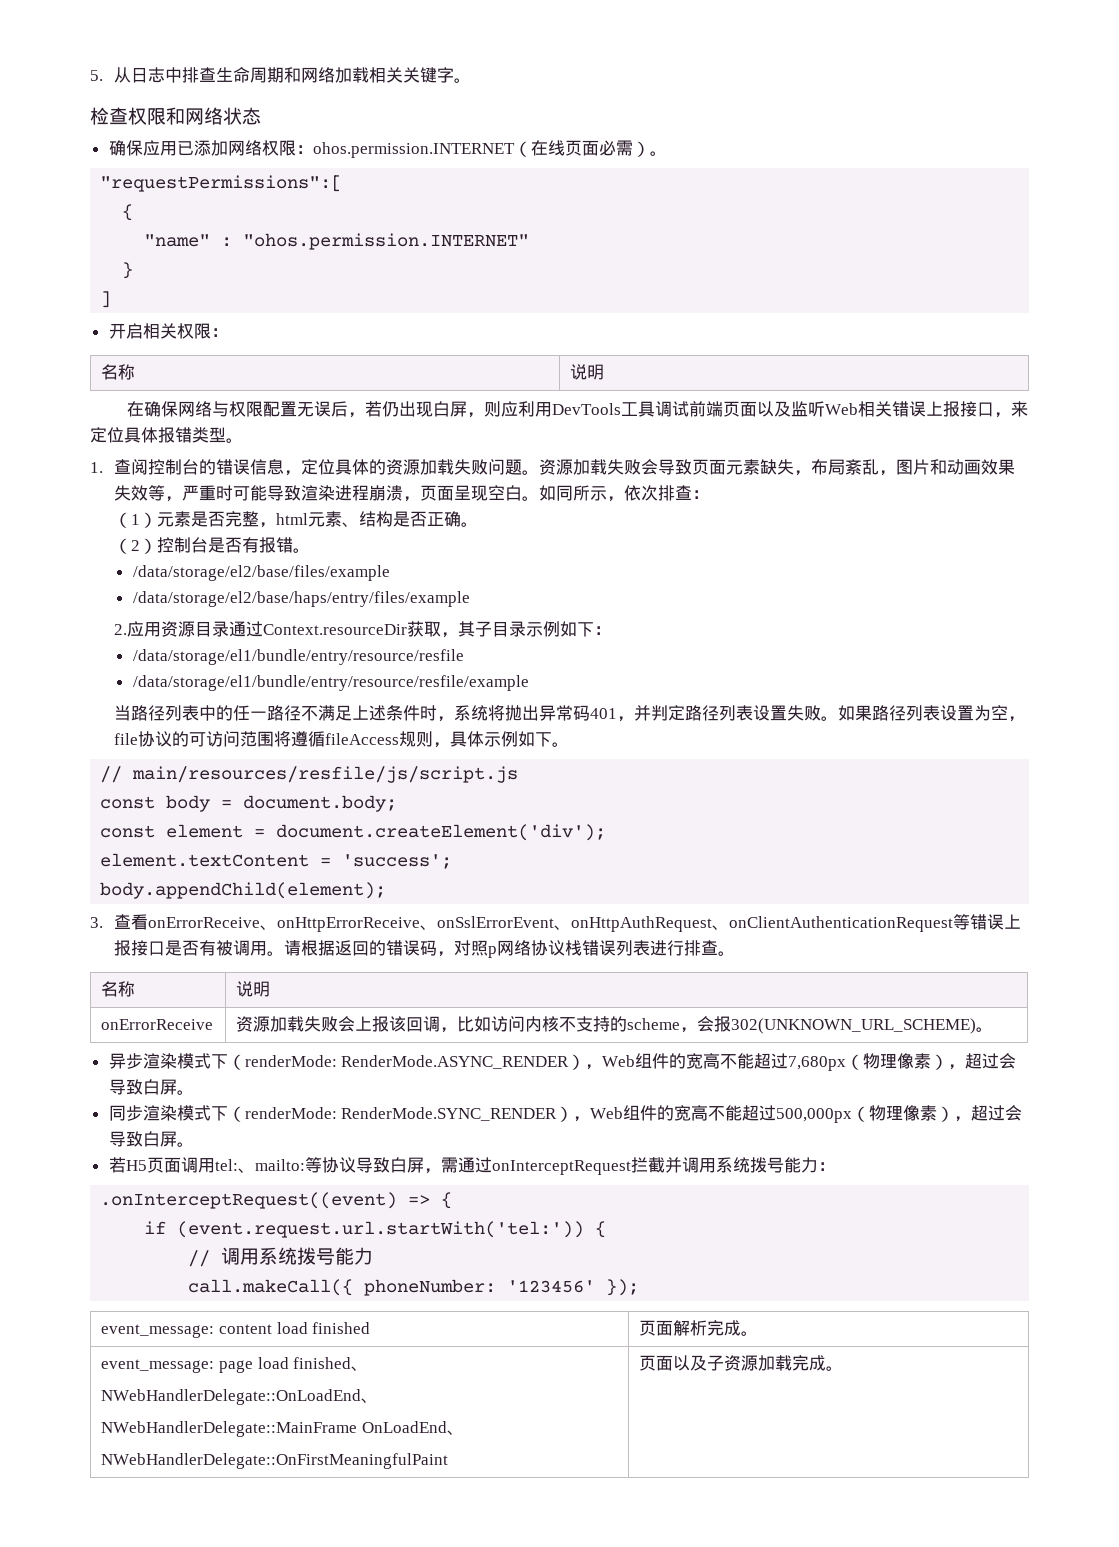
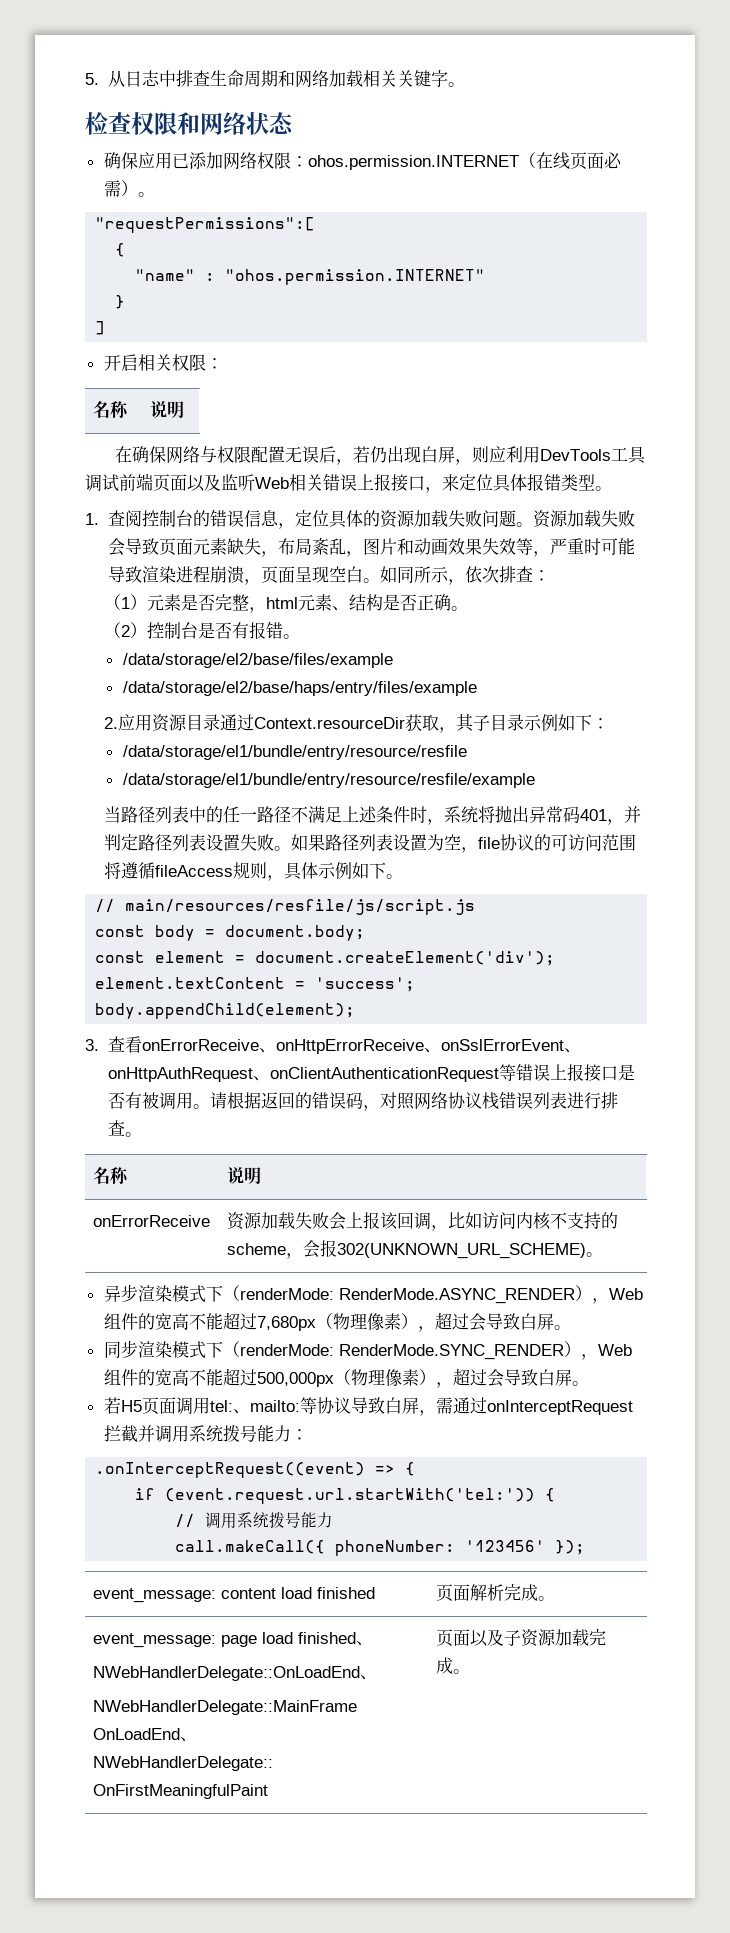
- 请根据返回的错误码，对照p网络协议栈错误列表进行排查。
+ 请根据返回的错误码，对照网络协议栈错误列表进行排查。

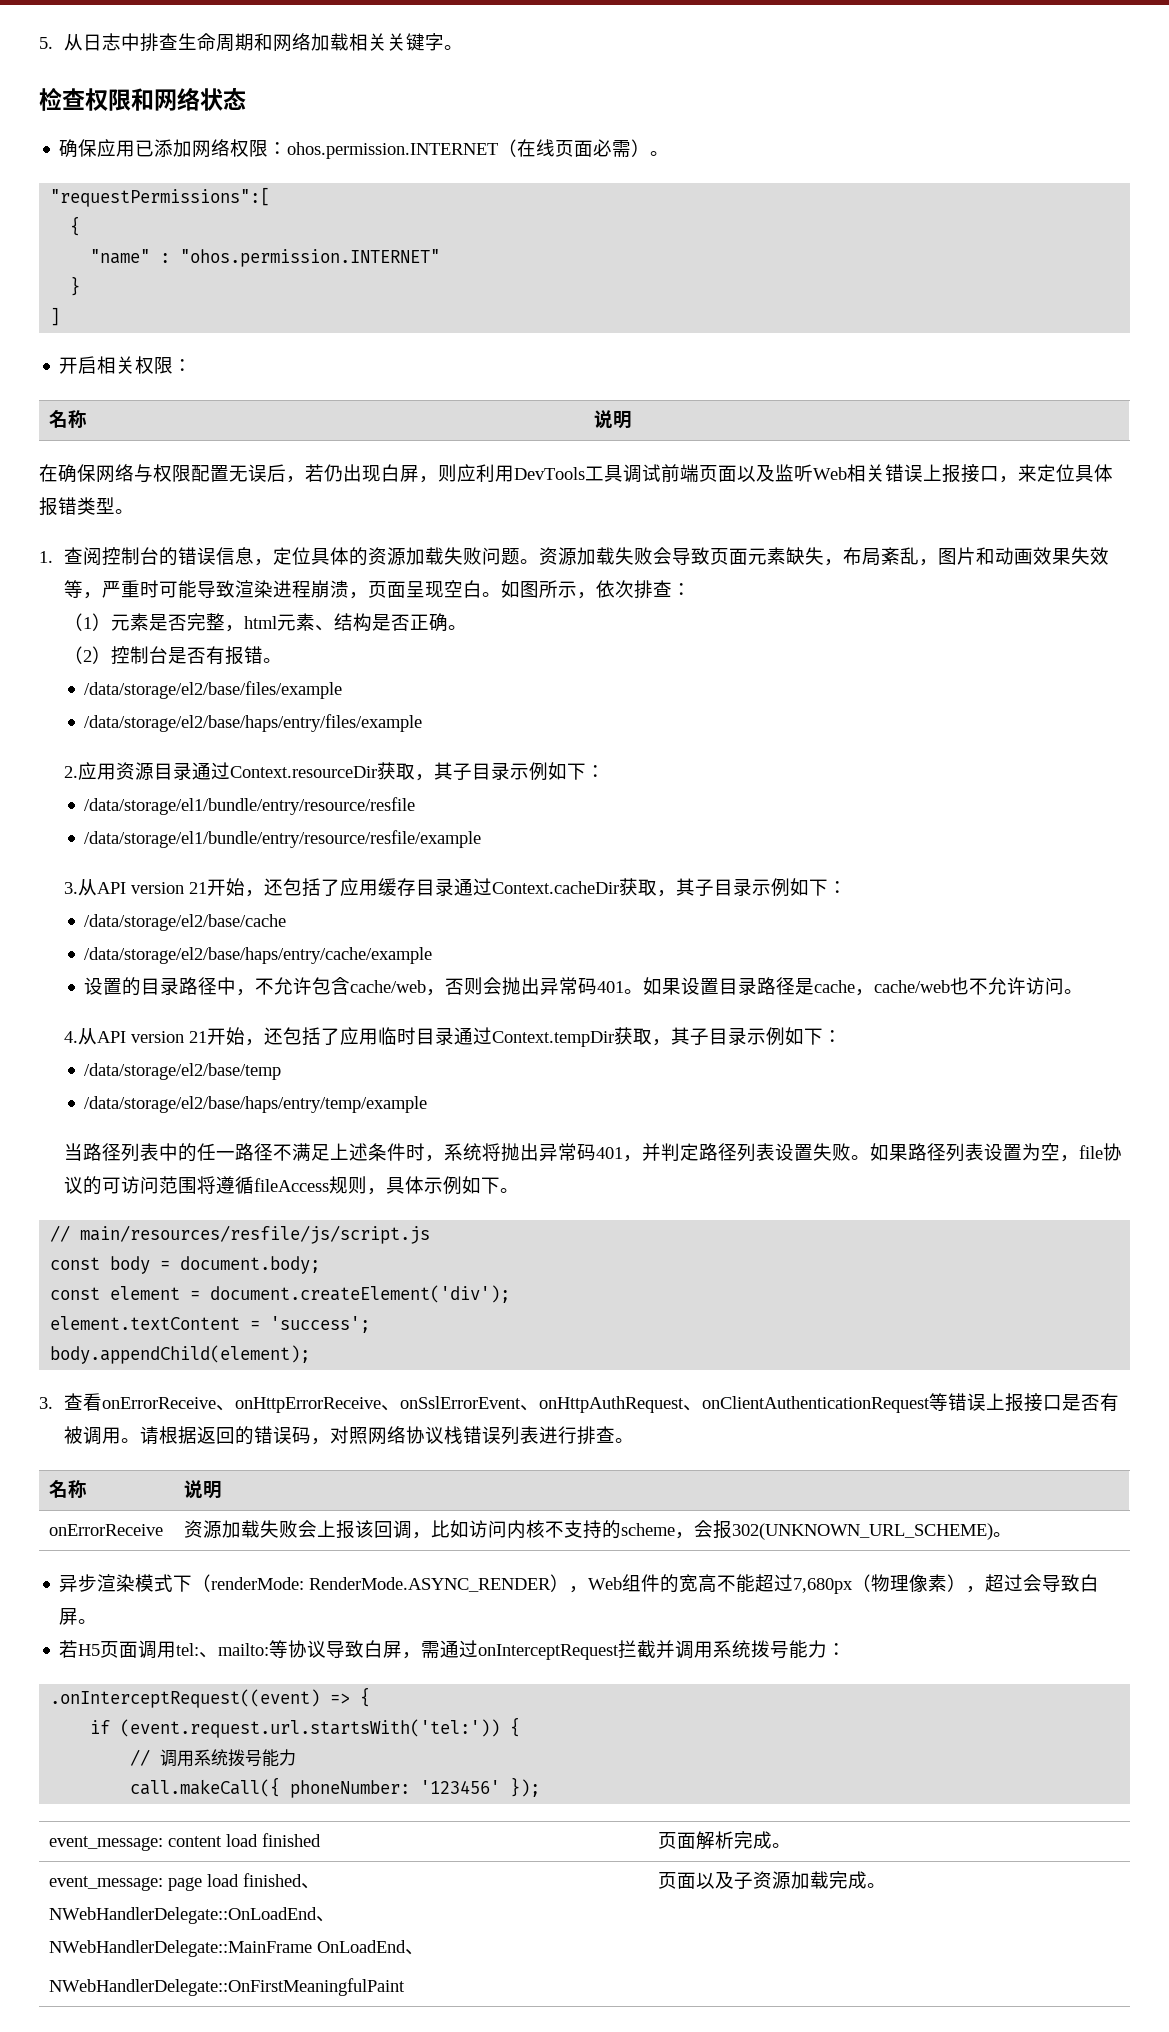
- 如同所示，依次排查：
+ 如图所示，依次排查：
+ 3.从API version 21开始，还包括了应用缓存目录通过Context.cacheDir获取，其子目录示例如下：
+ /data/storage/el2/base/cache
+ /data/storage/el2/base/haps/entry/cache/example
+ 设置的目录路径中，不允许包含cache/web，否则会抛出异常码401。如果设置目录路径是cache，cache/web也不允许访问。
+ 4.从API version 21开始，还包括了应用临时目录通过Context.tempDir获取，其子目录示例如下：
+ /data/storage/el2/base/temp
+ /data/storage/el2/base/haps/entry/temp/example
- 同步渲染模式下（renderMode: RenderMode.SYNC_RENDER），Web组件的宽高不能超过500,000px（物理像素），超过会导致白屏。
- if (event.request.url.startWith('tel:')) {
+ if (event.request.url.startsWith('tel:')) {

